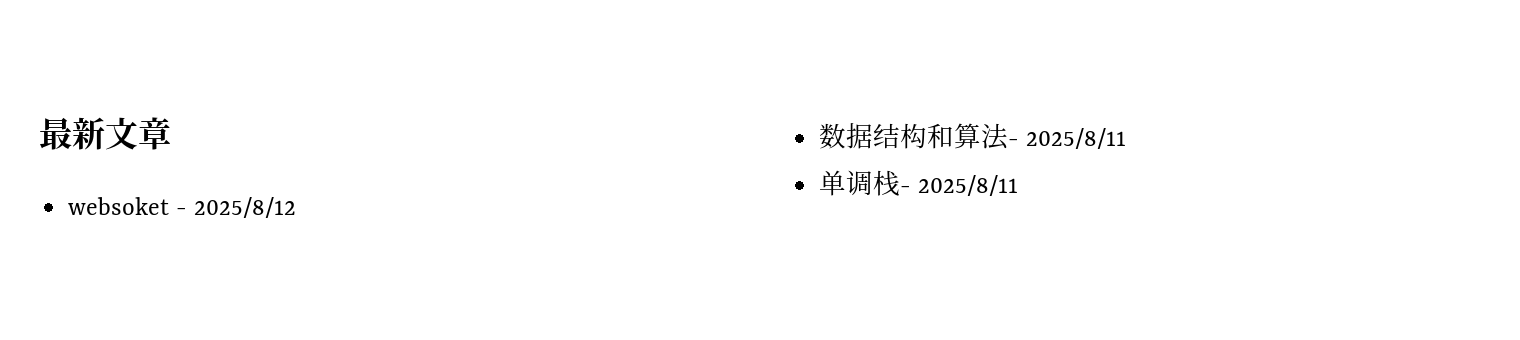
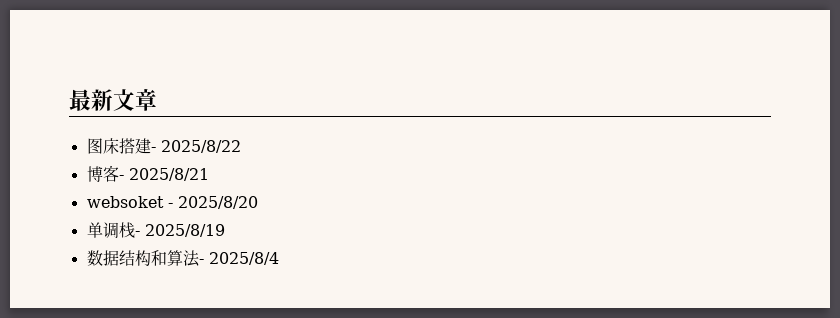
- websoket - 2025/8/12
+ 图床搭建- 2025/8/22
+ 博客- 2025/8/21
+ websoket - 2025/8/20
+ 单调栈- 2025/8/19
- 数据结构和算法- 2025/8/11
- 单调栈- 2025/8/11
+ 数据结构和算法- 2025/8/4

